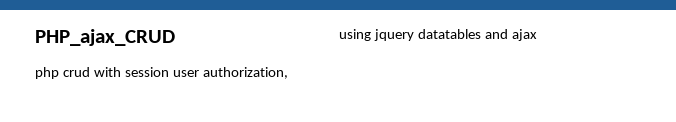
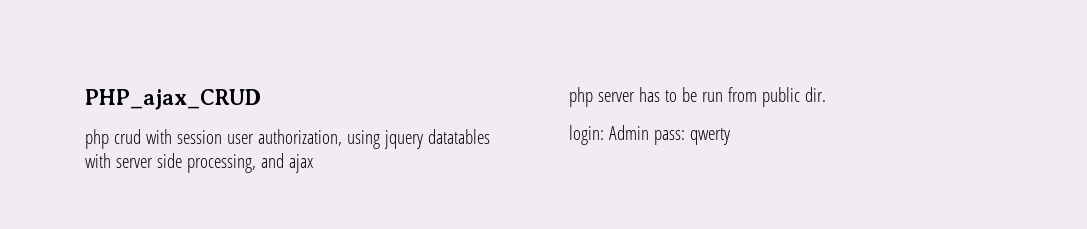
- php crud with session user authorization, using jquery datatables and ajax
+ php crud with session user authorization, using jquery datatables with server side processing, and ajax
+ php server has to be run from public dir.
+ login: Admin pass: qwerty

